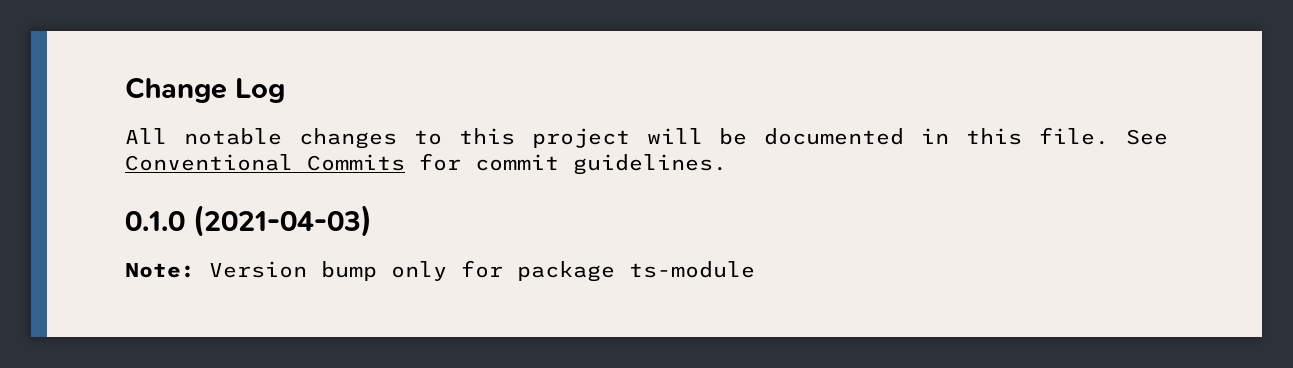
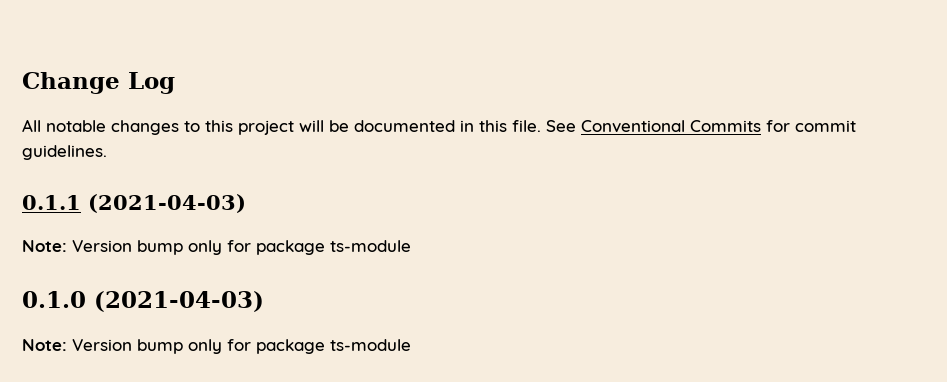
+ 0.1.1 (2021-04-03)
+ Note: Version bump only for package ts-module

